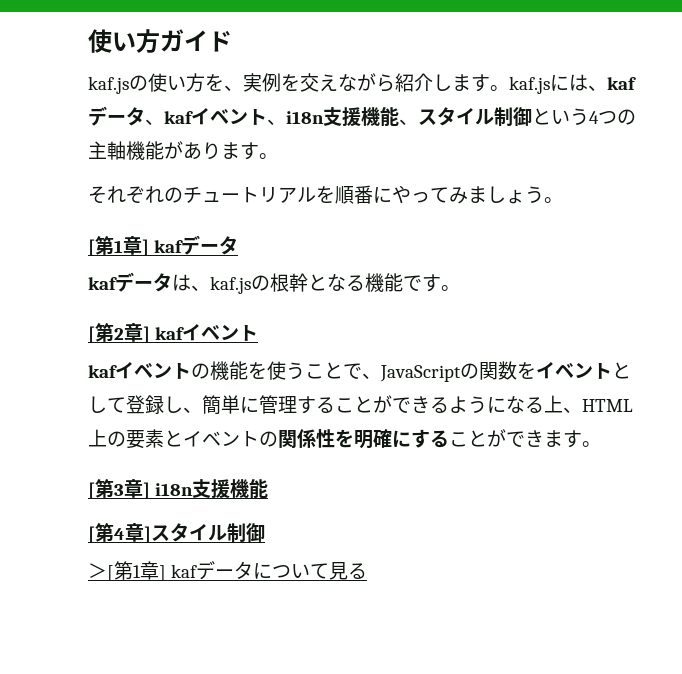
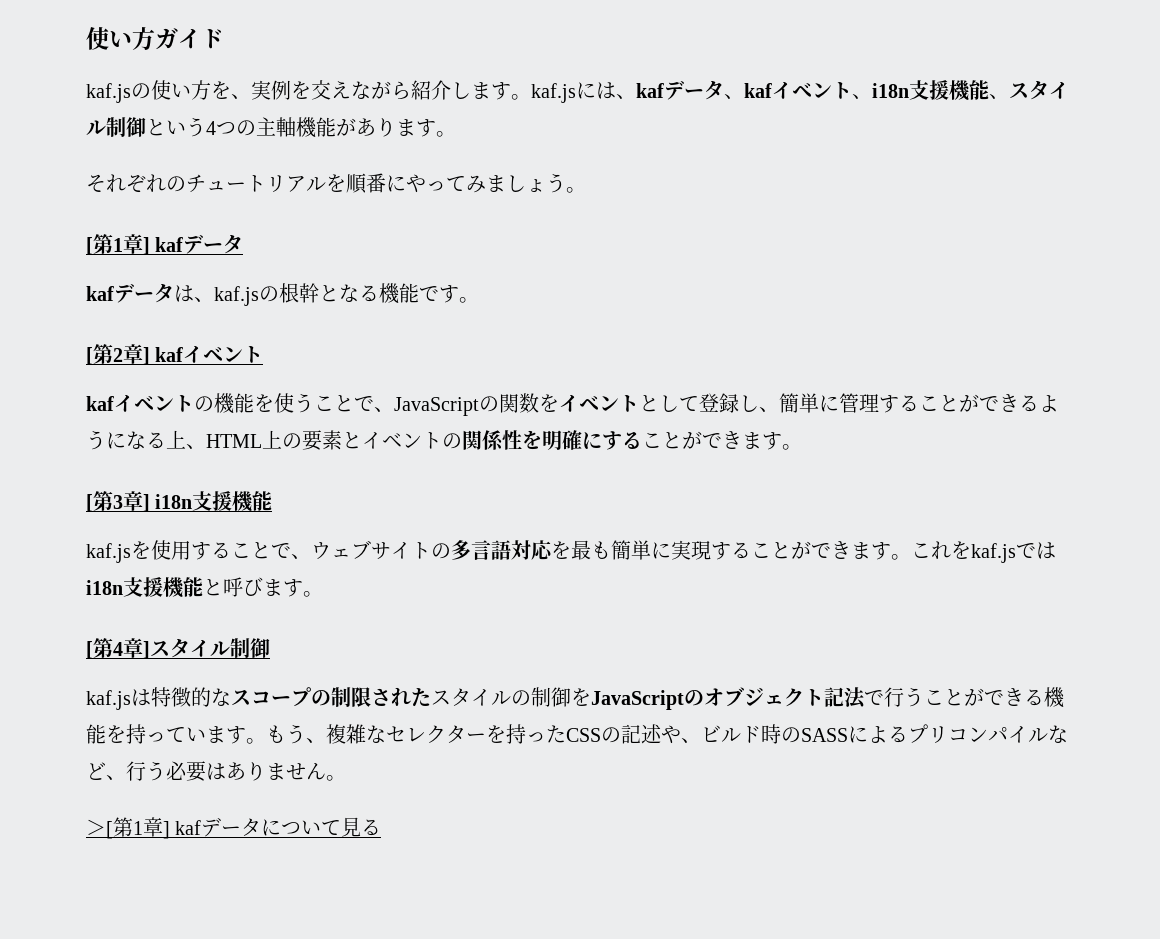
+ kaf.jsを使用することで、ウェブサイトの多言語対応を最も簡単に実現することができます。これをkaf.jsではi18n支援機能と呼びます。
+ kaf.jsは特徴的なスコープの制限されたスタイルの制御をJavaScriptのオブジェクト記法で行うことができる機能を持っています。もう、複雑なセレクターを持ったCSSの記述や、ビルド時のSASSによるプリコンパイルなど、行う必要はありません。

